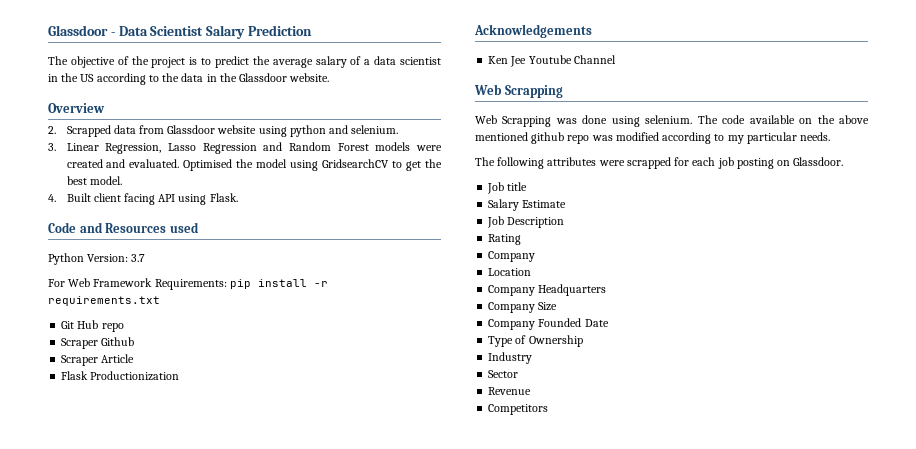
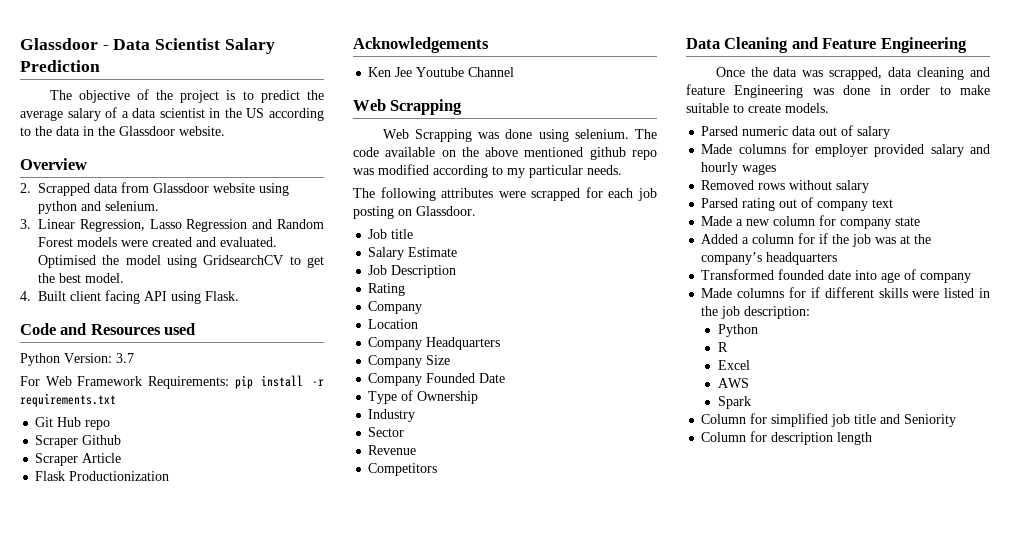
+ Data Cleaning and Feature Engineering
+ Once the data was scrapped, data cleaning and feature Engineering was done in order to make suitable to create models.
+ Parsed numeric data out of salary
+ Made columns for employer provided salary and hourly wages
+ Removed rows without salary
+ Parsed rating out of company text
+ Made a new column for company state
+ Added a column for if the job was at the company’s headquarters
+ Transformed founded date into age of company
+ Made columns for if different skills were listed in the job description:
+ Python
+ R
+ Excel
+ AWS
+ Spark
+ Column for simplified job title and Seniority
+ Column for description length

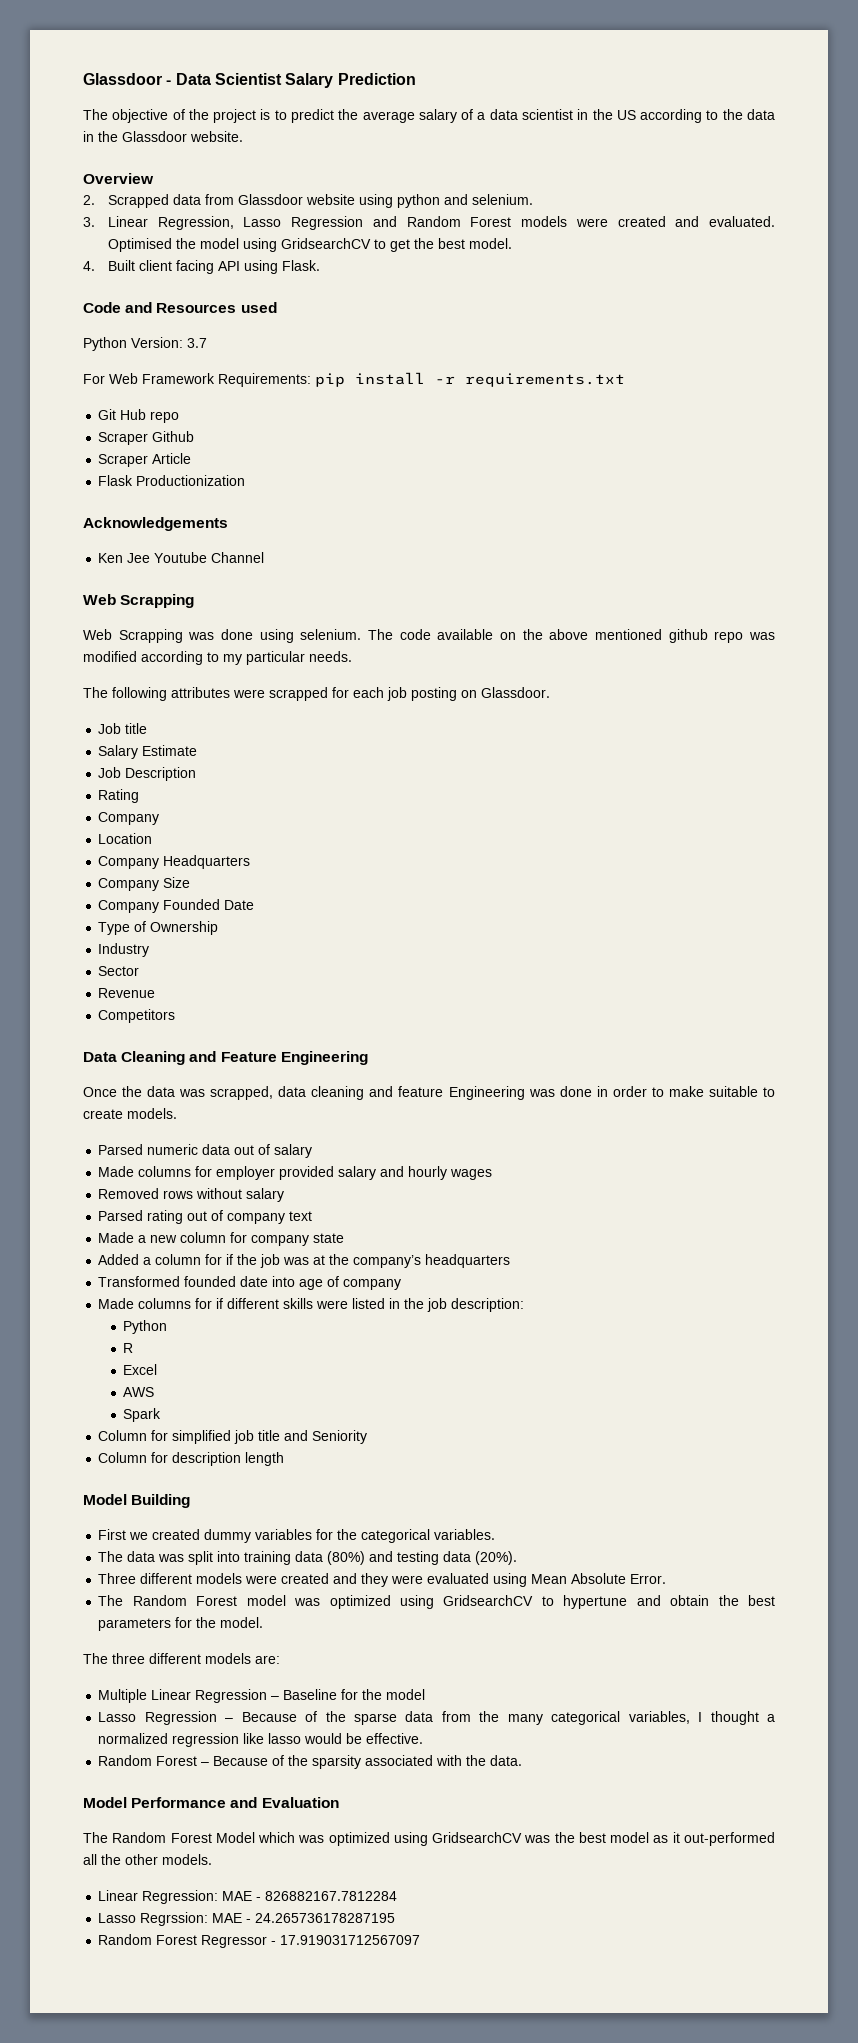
+ Model Building
+ First we created dummy variables for the categorical variables.
+ The data was split into training data (80%) and testing data (20%).
+ Three different models were created and they were evaluated using Mean Absolute Error.
+ The Random Forest model was optimized using GridsearchCV to hypertune and obtain the best parameters for the model.
+ The three different models are:
+ Multiple Linear Regression – Baseline for the model
+ Lasso Regression – Because of the sparse data from the many categorical variables, I thought a normalized regression like lasso would be effective.
+ Random Forest – Because of the sparsity associated with the data.
+ Model Performance and Evaluation
+ The Random Forest Model which was optimized using GridsearchCV was the best model as it out-performed all the other models.
+ Linear Regression: MAE - 826882167.7812284
+ Lasso Regrssion: MAE - 24.265736178287195
+ Random Forest Regressor - 17.919031712567097

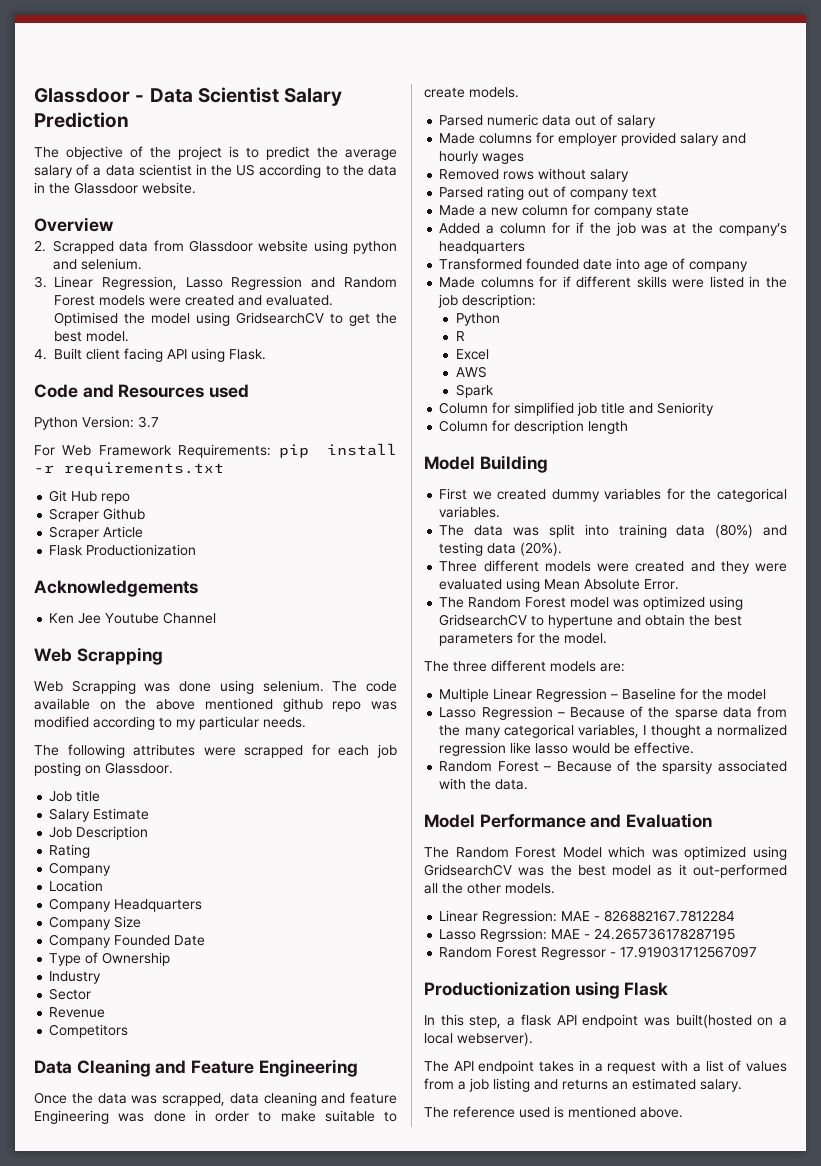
+ Productionization using Flask
+ In this step, a flask API endpoint was built(hosted on a local webserver).
+ The API endpoint takes in a request with a list of values from a job listing and returns an estimated salary.
+ The reference used is mentioned above.

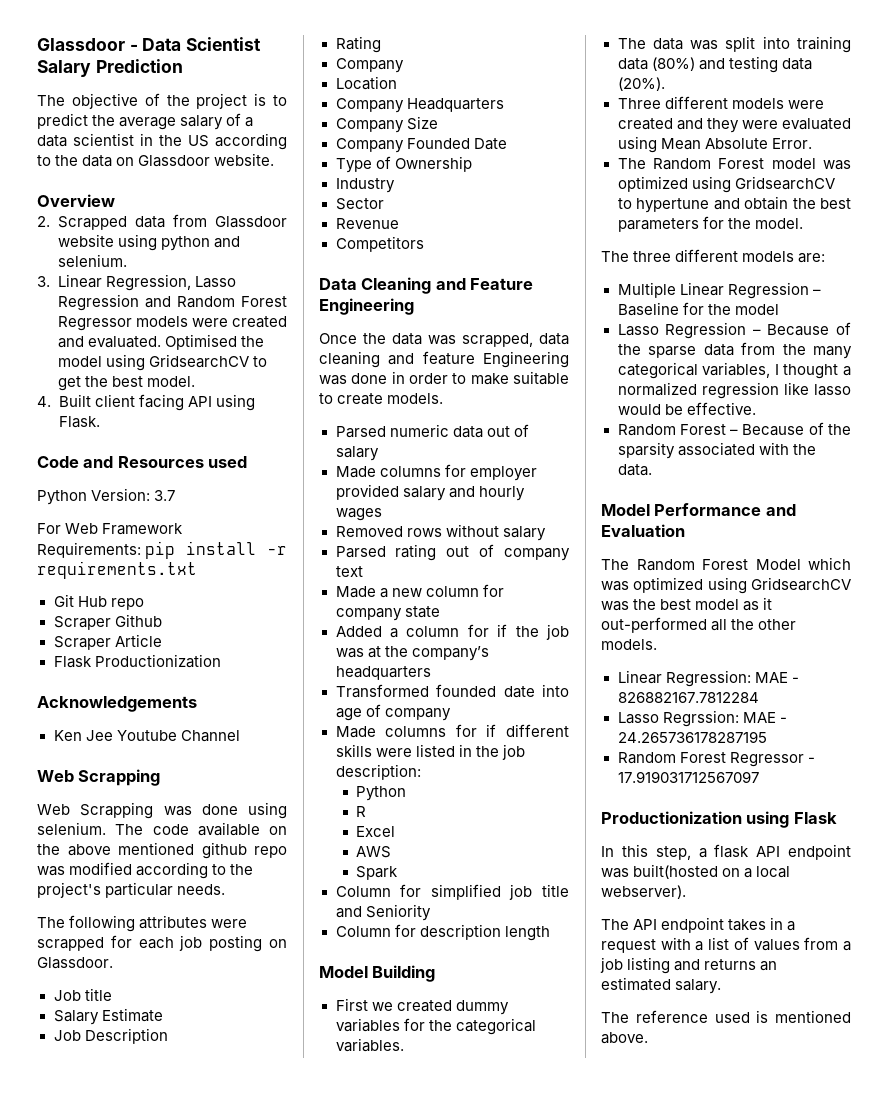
- The objective of the project is to predict the average salary of a data scientist in the US according to the data in the Glassdoor website.
+ The objective of the project is to predict the average salary of a data scientist in the US according to the data on Glassdoor website.
- 3. Linear Regression, Lasso Regression and Random Forest models were created and evaluated.
+ 3. Linear Regression, Lasso Regression and Random Forest Regressor models were created and evaluated.
- The code available on the above mentioned github repo was modified according to my particular needs.
+ The code available on the above mentioned github repo was modified according to the project's particular needs.

